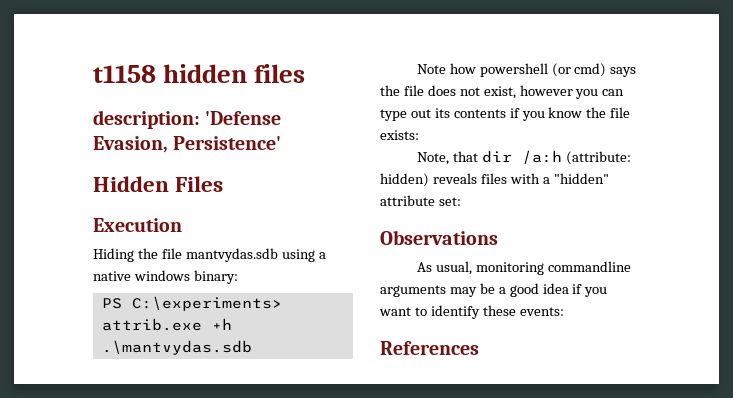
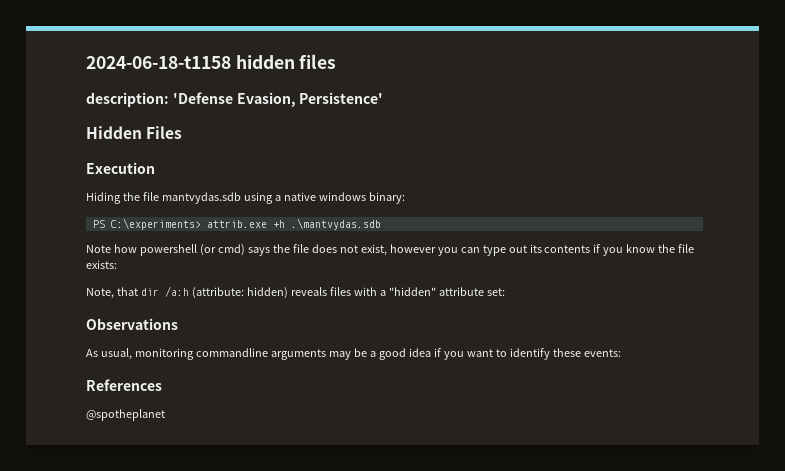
- t1158 hidden files
+ 2024-06-18-t1158 hidden files
+ @spotheplanet

